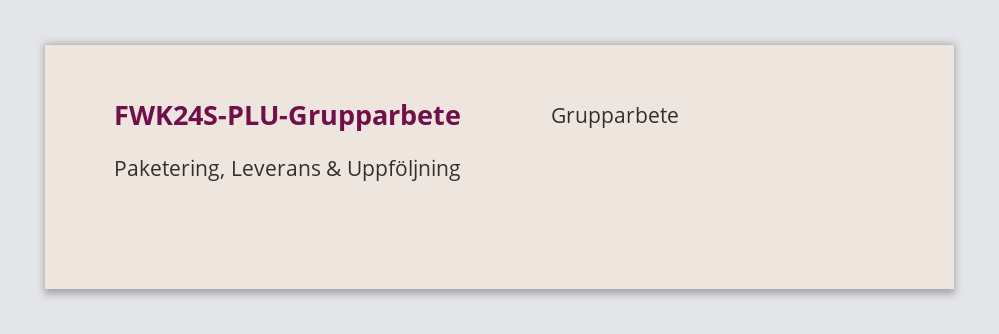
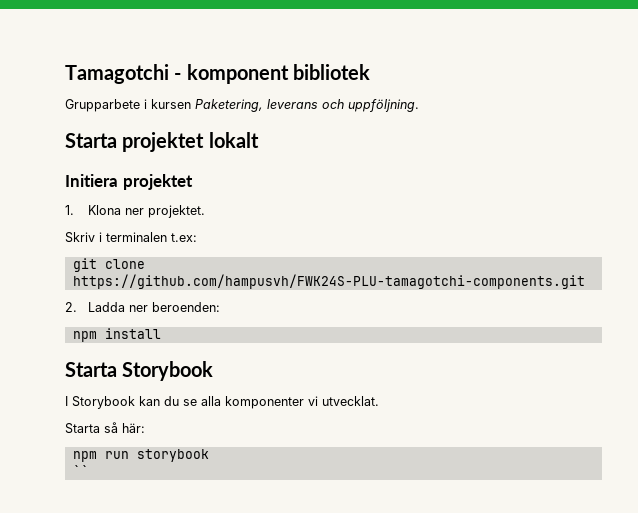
- FWK24S-PLU-Grupparbete
- Paketering, Leverans & Uppföljning Grupparbete
+ Tamagotchi - komponent bibliotek
+ Grupparbete i kursen Paketering, leverans och uppföljning.
+ Starta projektet lokalt
+ Initiera projektet
+ 1. Klona ner projektet.
+ Skriv i terminalen t.ex:
+ git clone https://github.com/hampusvh/FWK24S-PLU-tamagotchi-components.git
+ 2. Ladda ner beroenden:
+ npm install
+ Starta Storybook
+ I Storybook kan du se alla komponenter vi utvecklat.
+ Starta så här:
+ npm run storybook
+ ``

